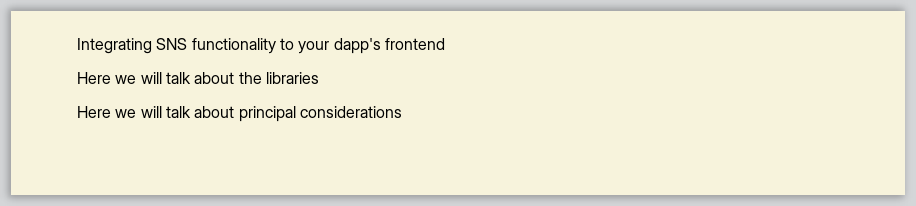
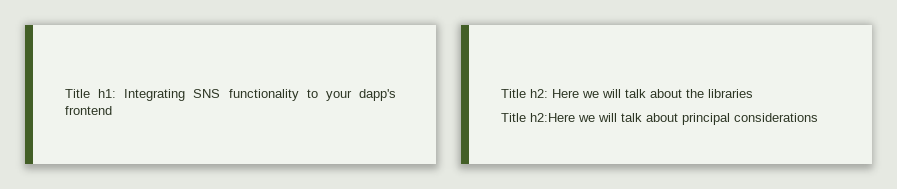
- Integrating SNS functionality to your dapp's frontend
+ Title h1: Integrating SNS functionality to your dapp's frontend
- Here we will talk about the libraries
+ Title h2: Here we will talk about the libraries
- Here we will talk about principal considerations
+ Title h2:Here we will talk about principal considerations

